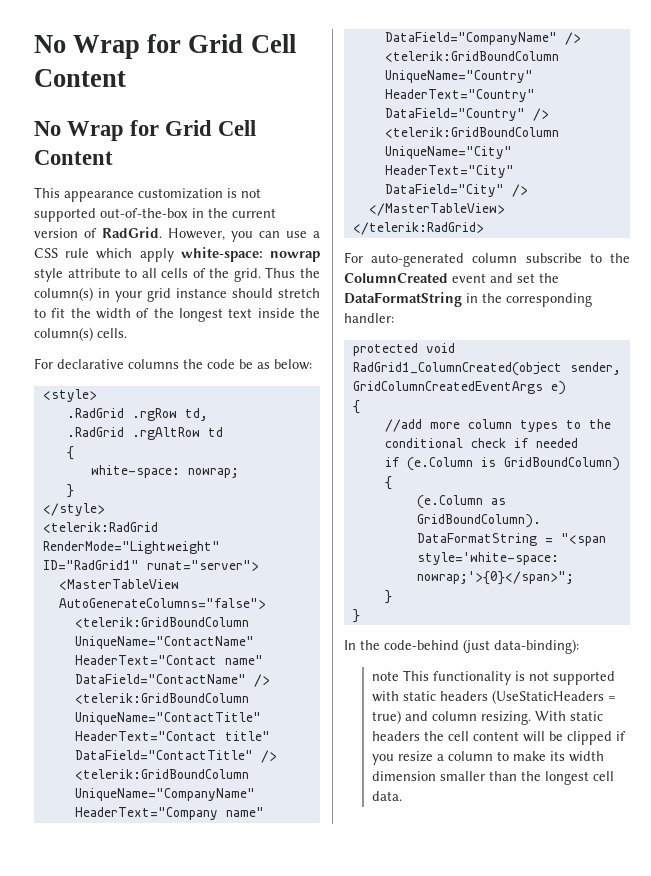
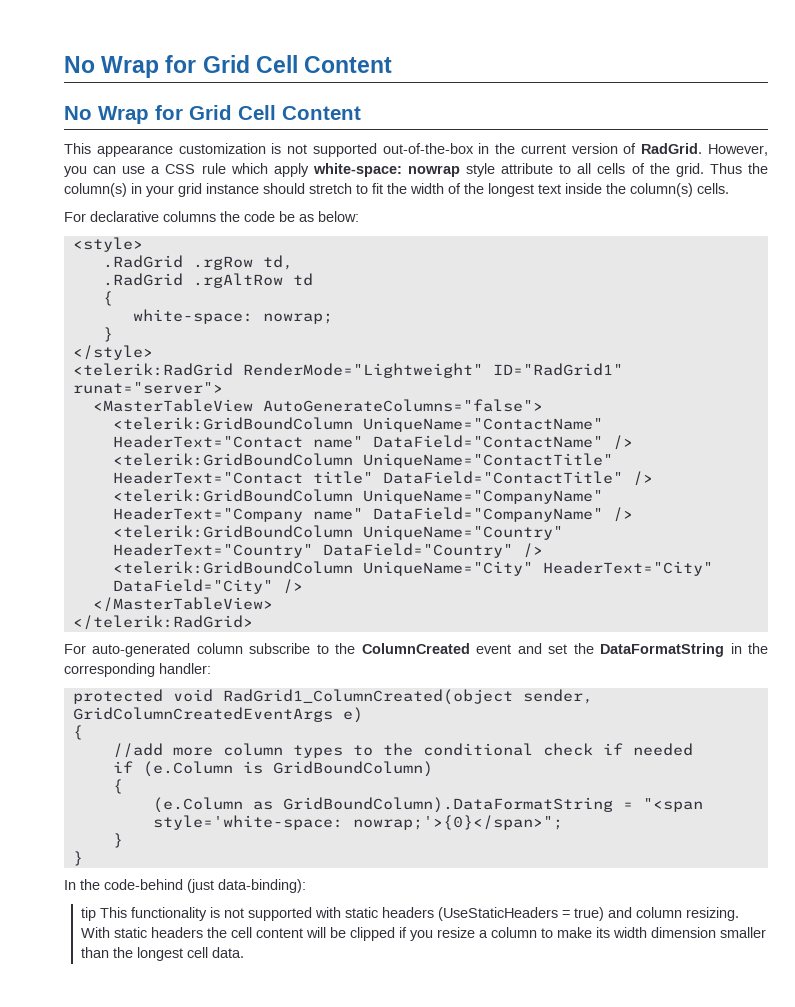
- note This functionality is not supported with static headers (UseStaticHeaders = true) and column resizing.
+ tip This functionality is not supported with static headers (UseStaticHeaders = true) and column resizing.

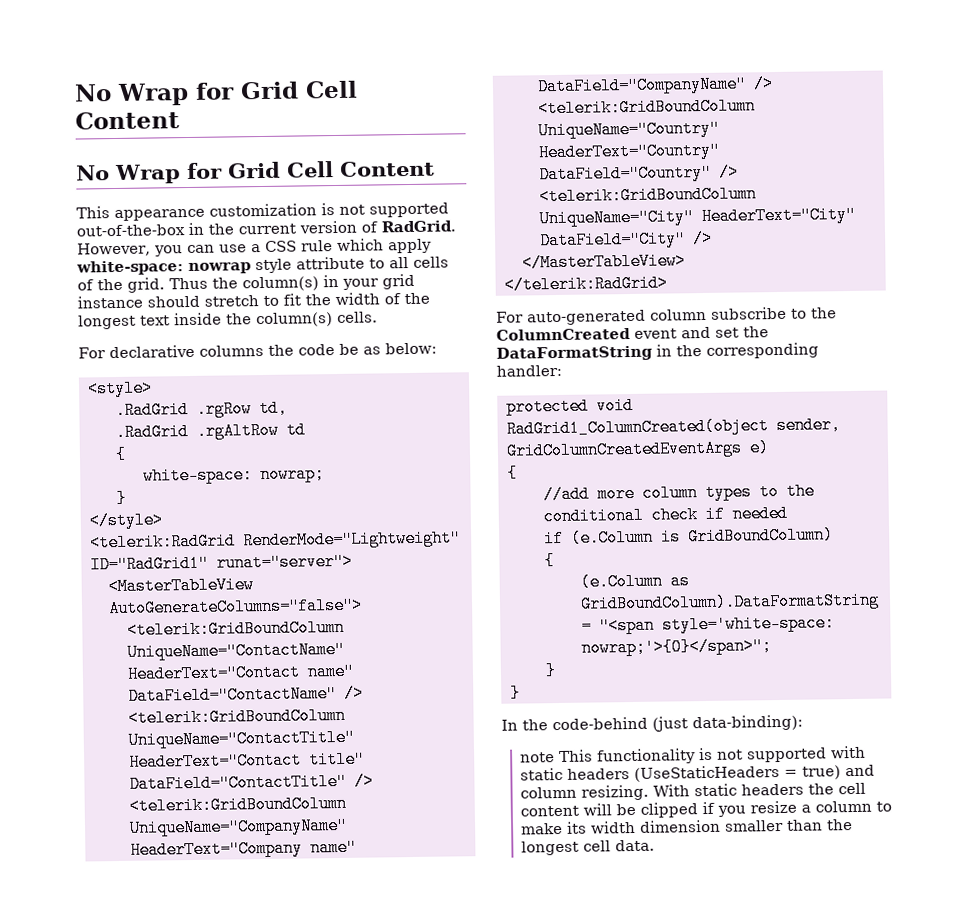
- tip This functionality is not supported with static headers (UseStaticHeaders = true) and column resizing.
+ note This functionality is not supported with static headers (UseStaticHeaders = true) and column resizing.

